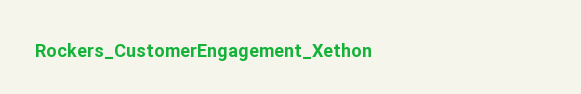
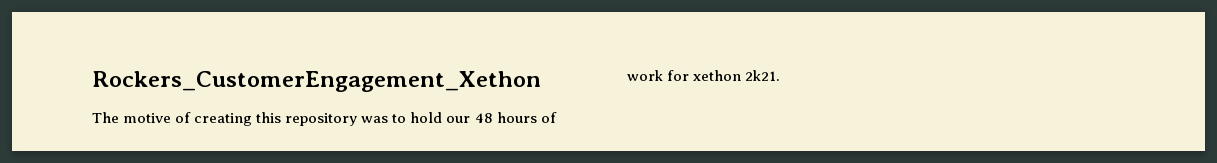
+ The motive of creating this repository was to hold our 48 hours of work for xethon 2k21.

